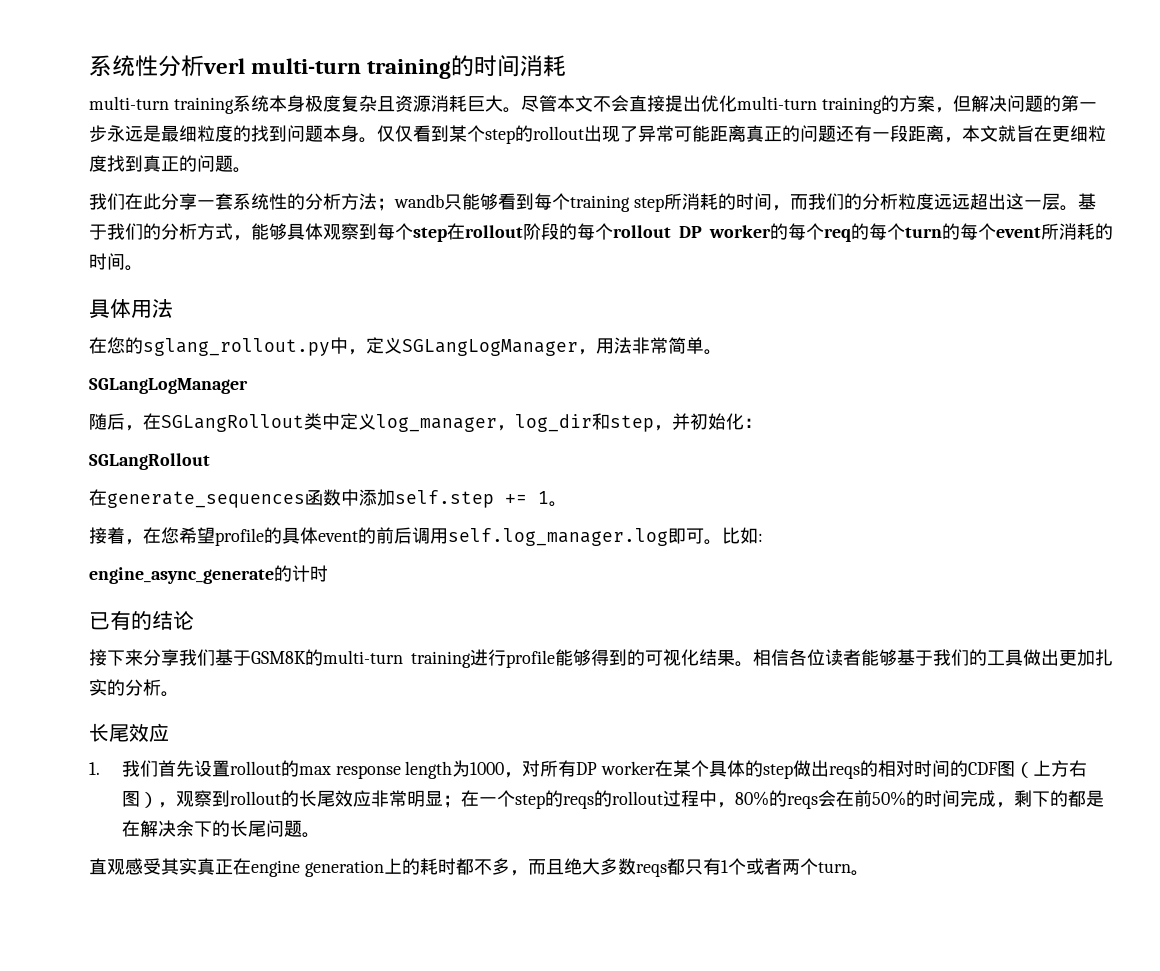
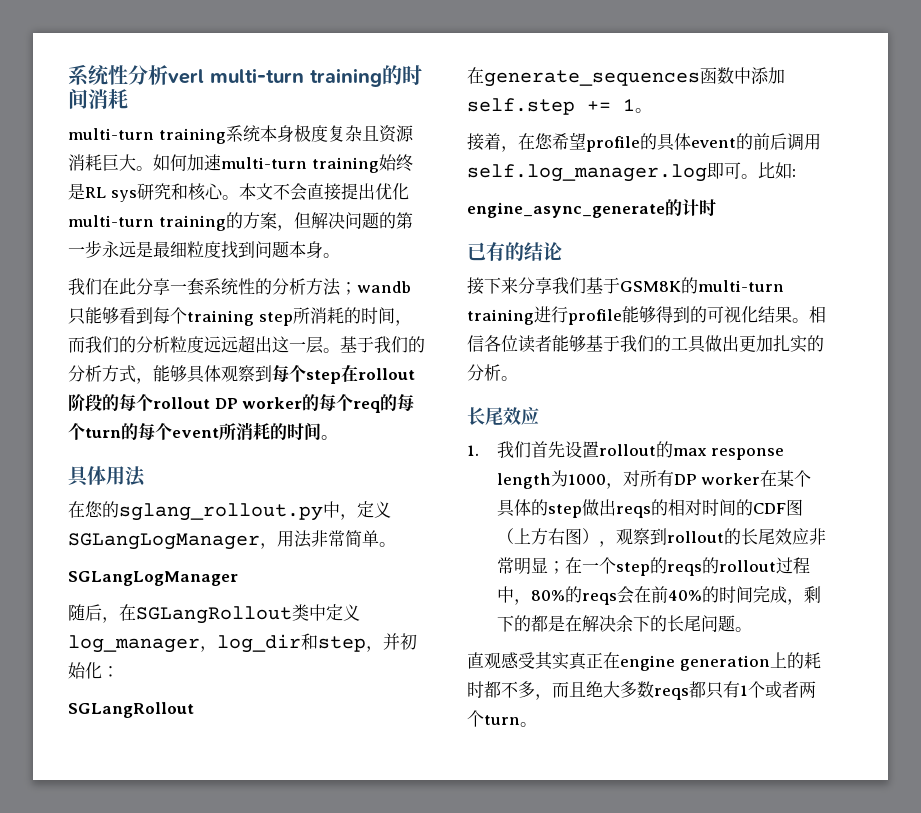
- 尽管本文不会直接提出优化multi-turn training的方案，但解决问题的第一步永远是最细粒度的找到问题本身。仅仅看到某个step的rollout出现了异常可能距离真正的问题还有一段距离，本文就旨在更细粒度找到真正的问题。
+ 如何加速multi-turn training始终是RL sys研究和核心。本文不会直接提出优化multi-turn training的方案，但解决问题的第一步永远是最细粒度找到问题本身。
- 1.我们首先设置rollout的max response length为1000，对所有DP worker在某个具体的step做出reqs的相对时间的CDF图（上方右图），观察到rollout的长尾效应非常明显；在一个step的reqs的rollout过程中，80%的reqs会在前50%的时间完成，剩下的都是在解决余下的长尾问题。
+ 1.我们首先设置rollout的max response length为1000，对所有DP worker在某个具体的step做出reqs的相对时间的CDF图（上方右图），观察到rollout的长尾效应非常明显；在一个step的reqs的rollout过程中，80%的reqs会在前40%的时间完成，剩下的都是在解决余下的长尾问题。

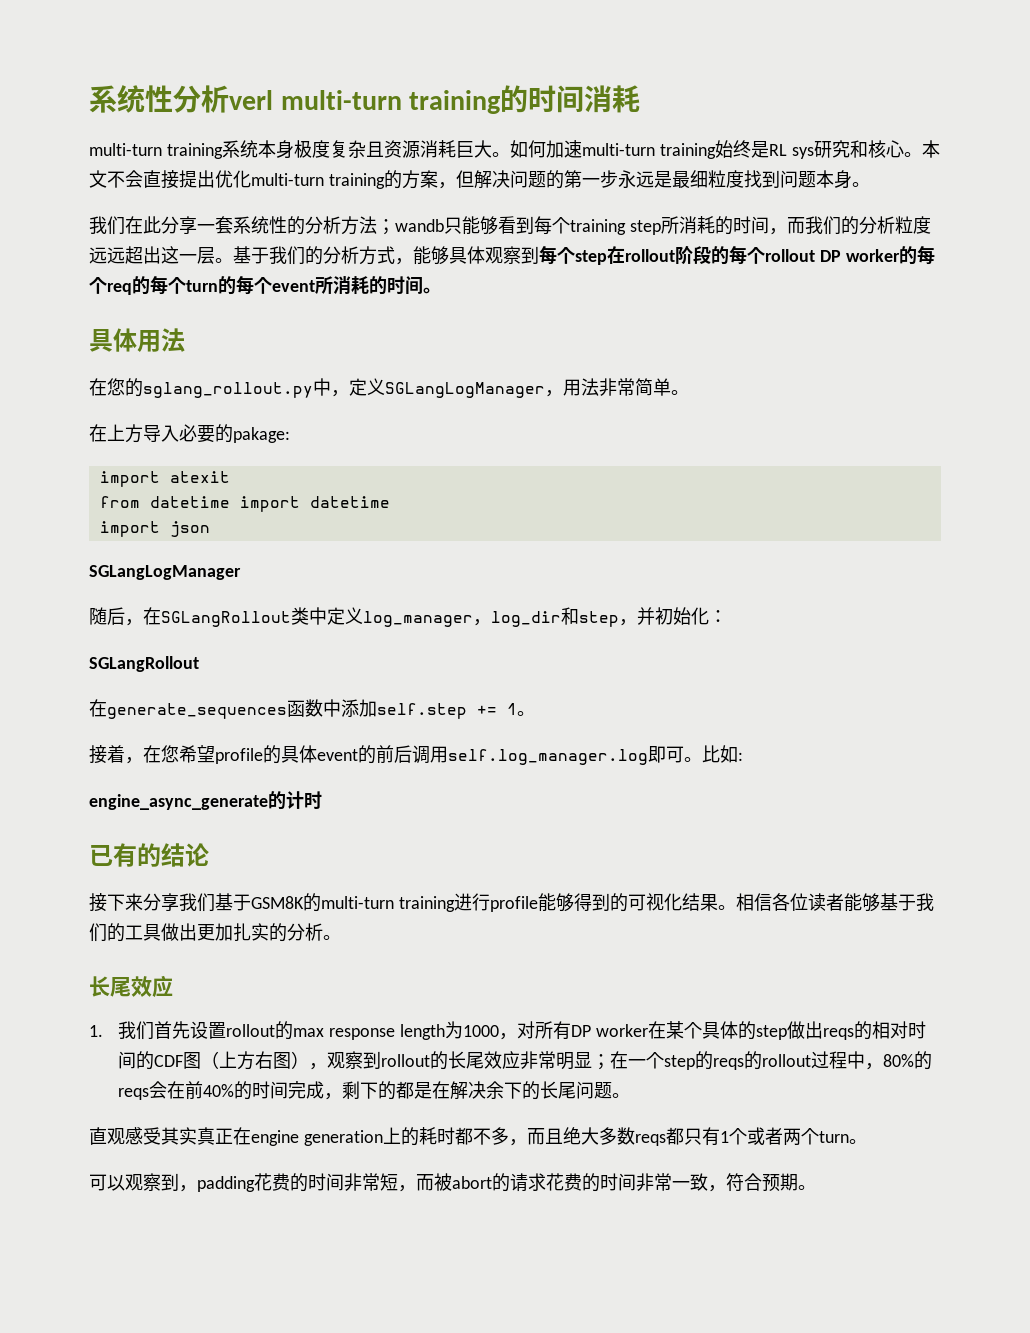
+ 在上方导入必要的pakage:
+ import atexit
+ from datetime import datetime
+ import json
+ 可以观察到，padding花费的时间非常短，而被abort的请求花费的时间非常一致，符合预期。

